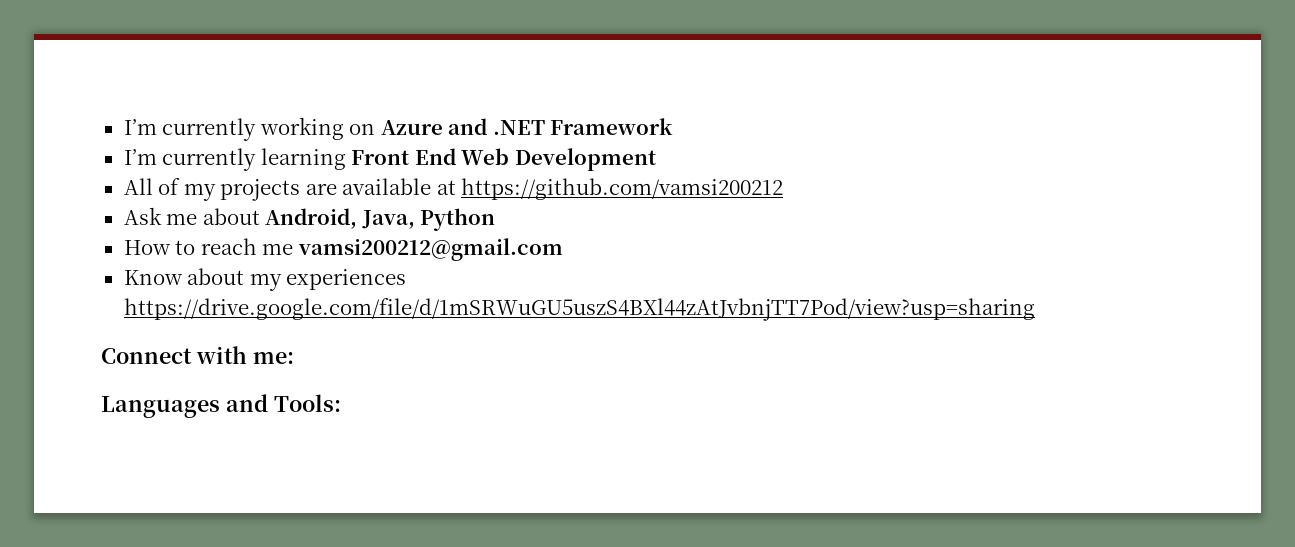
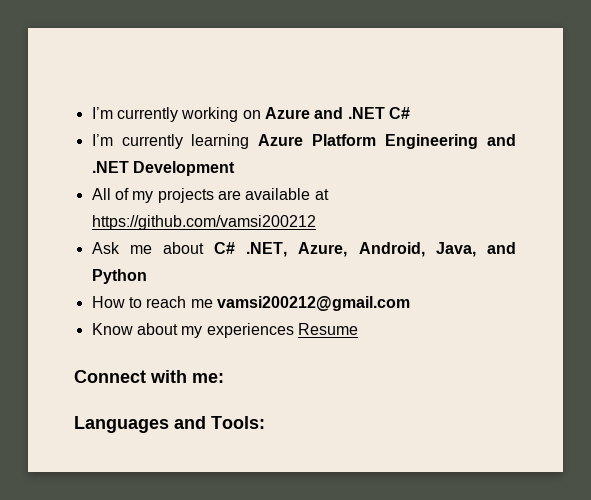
- I’m currently working on Azure and .NET Framework
+ I’m currently working on Azure and .NET C#
- I’m currently learning Front End Web Development
+ I’m currently learning Azure Platform Engineering and .NET Development
- Ask me about Android, Java, Python
+ Ask me about C# .NET, Azure, Android, Java, and Python
- Know about my experiences https://drive.google.com/file/d/1mSRWuGU5uszS4BXl44zAtJvbnjTT7Pod/view?usp=sharing
+ Know about my experiences Resume

